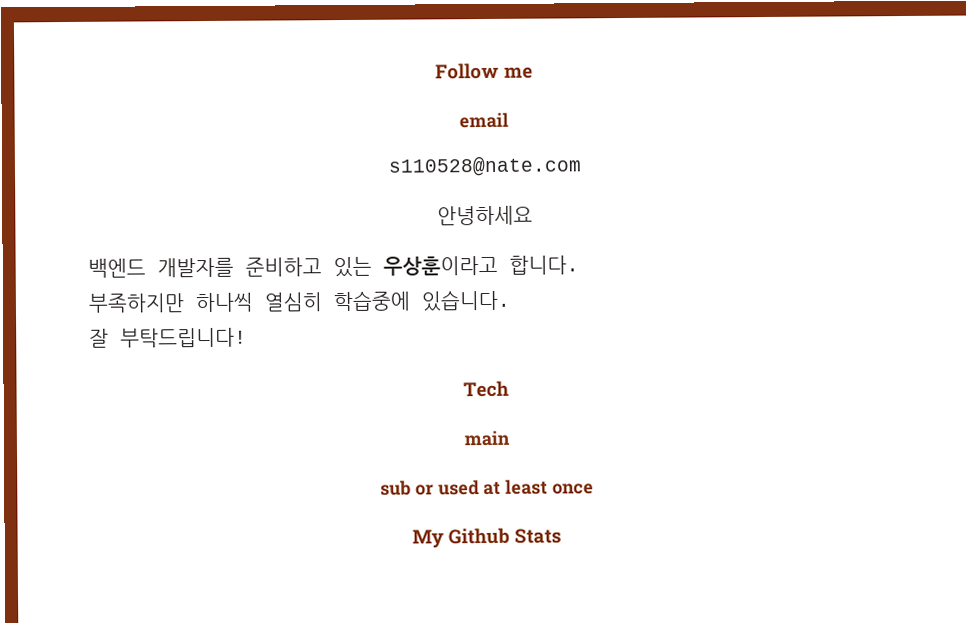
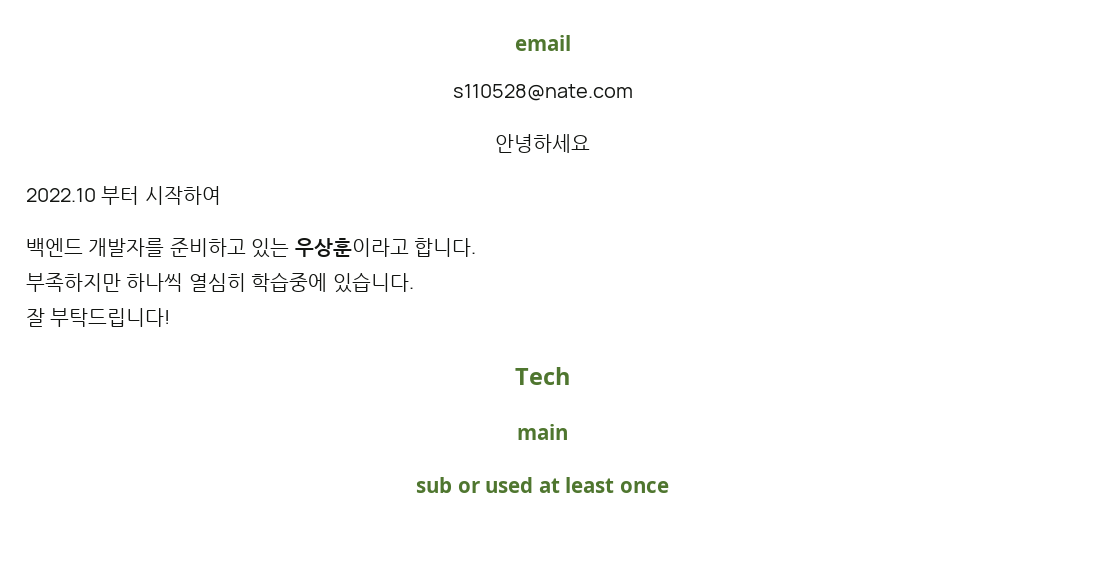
- Follow me
+ 2022.10 부터 시작하여
- My Github Stats

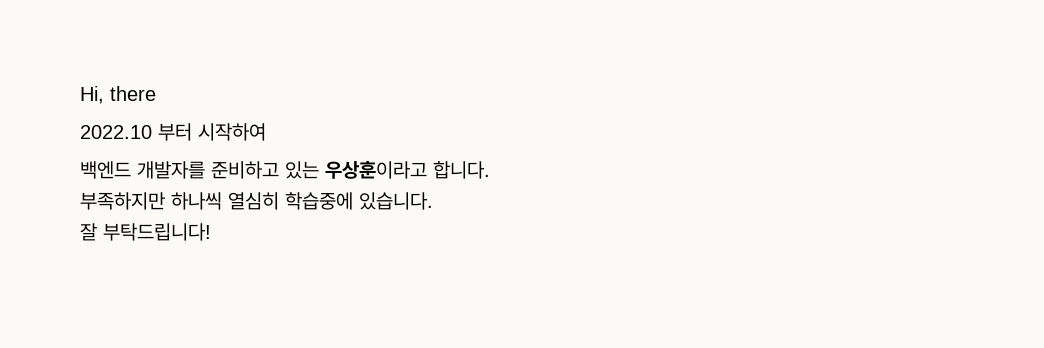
- email
- s110528@nate.com
- 안녕하세요
+ Hi, there
- Tech
- main
- sub or used at least once

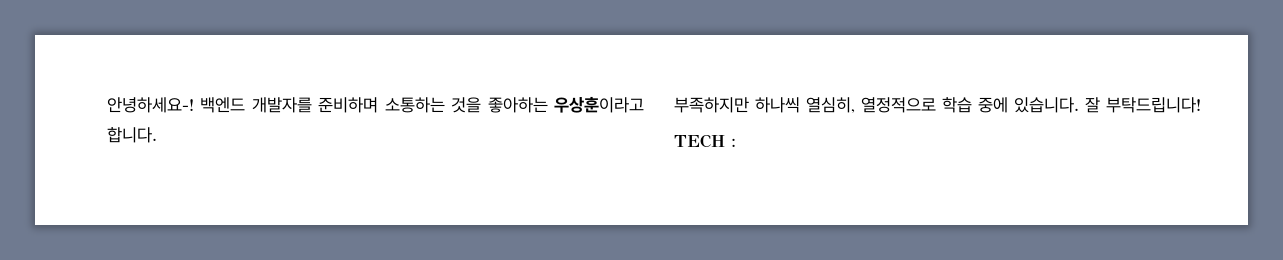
- Hi, there
- 2022.10 부터 시작하여
- 백엔드 개발자를 준비하고 있는 우상훈이라고 합니다.
+ 안녕하세요-! 백엔드 개발자를 준비하며 소통하는 것을 좋아하는 우상훈이라고 합니다.
- 부족하지만 하나씩 열심히 학습중에 있습니다.
- 잘 부탁드립니다!
+ 부족하지만 하나씩 열심히, 열정적으로 학습 중에 있습니다. 잘 부탁드립니다!
+ TECH :

